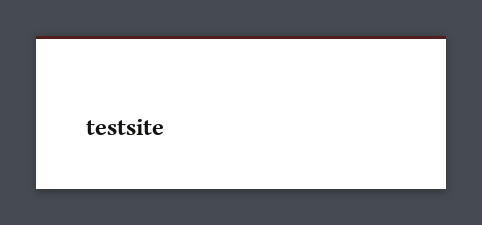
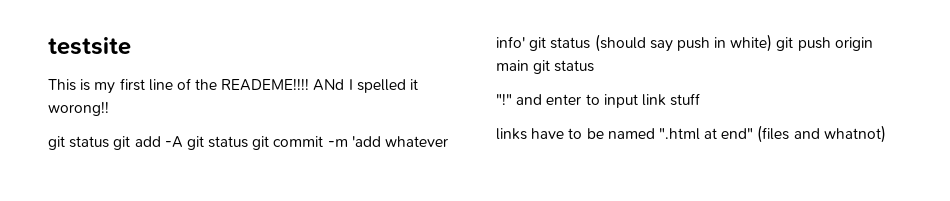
+ This is my first line of the READEME!!!! ANd I spelled it worong!!
+ git status git add -A git status git commit -m 'add whatever info' git status (should say push in white) git push origin main git status
+ "!" and enter to input link stuff
+ links have to be named ".html at end" (files and whatnot)

